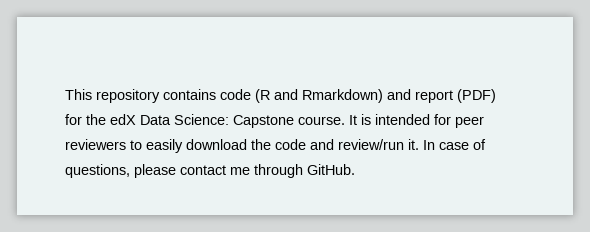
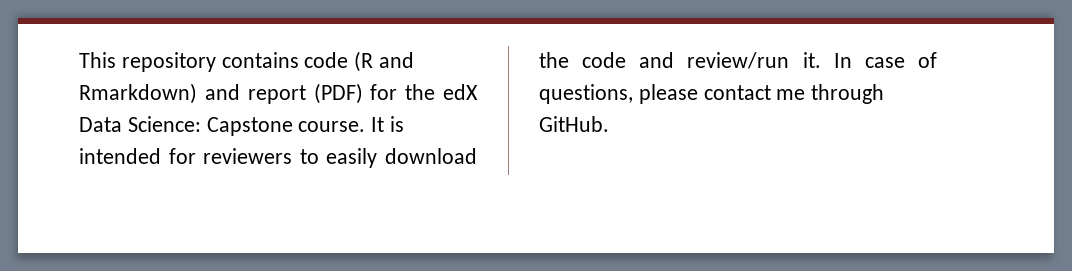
- It is intended for peer reviewers to easily download the code and review/run it.
+ It is intended for reviewers to easily download the code and review/run it.

